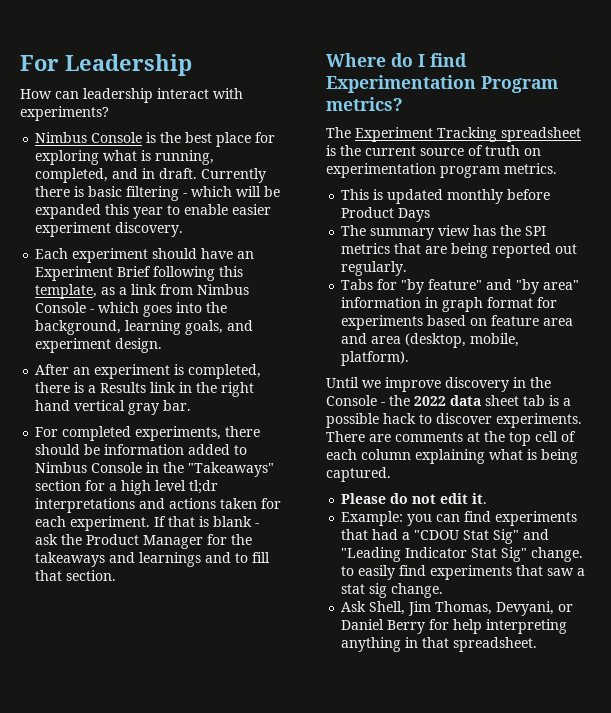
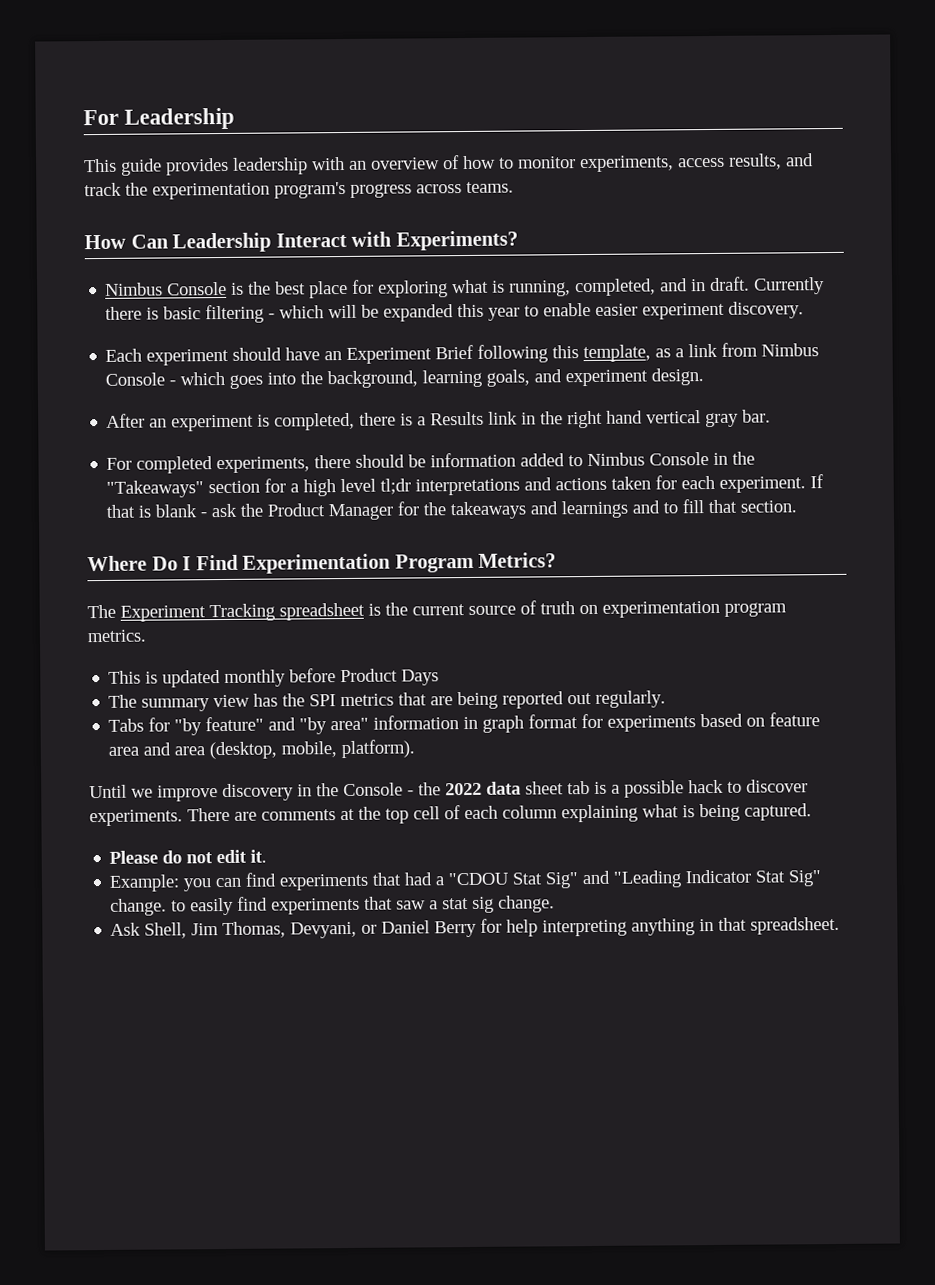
- How can leadership interact with experiments?
+ This guide provides leadership with an overview of how to monitor experiments, access results, and track the experimentation program's progress across teams.
+ How Can Leadership Interact with Experiments?
- Where do I find Experimentation Program metrics?
+ Where Do I Find Experimentation Program Metrics?

